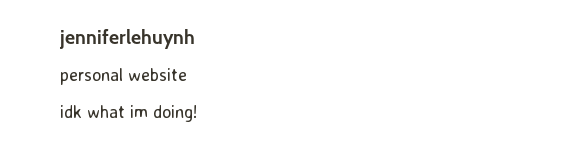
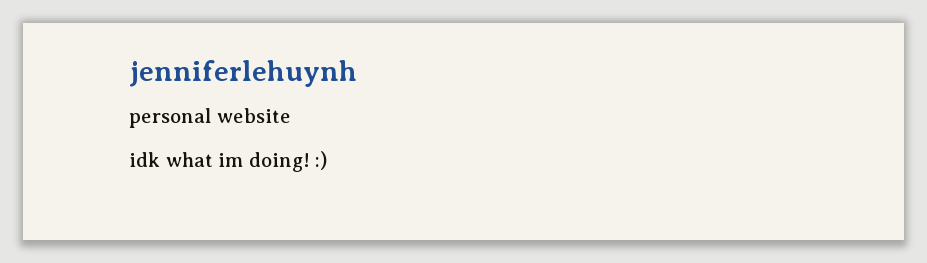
- idk what im doing!
+ idk what im doing! :)

